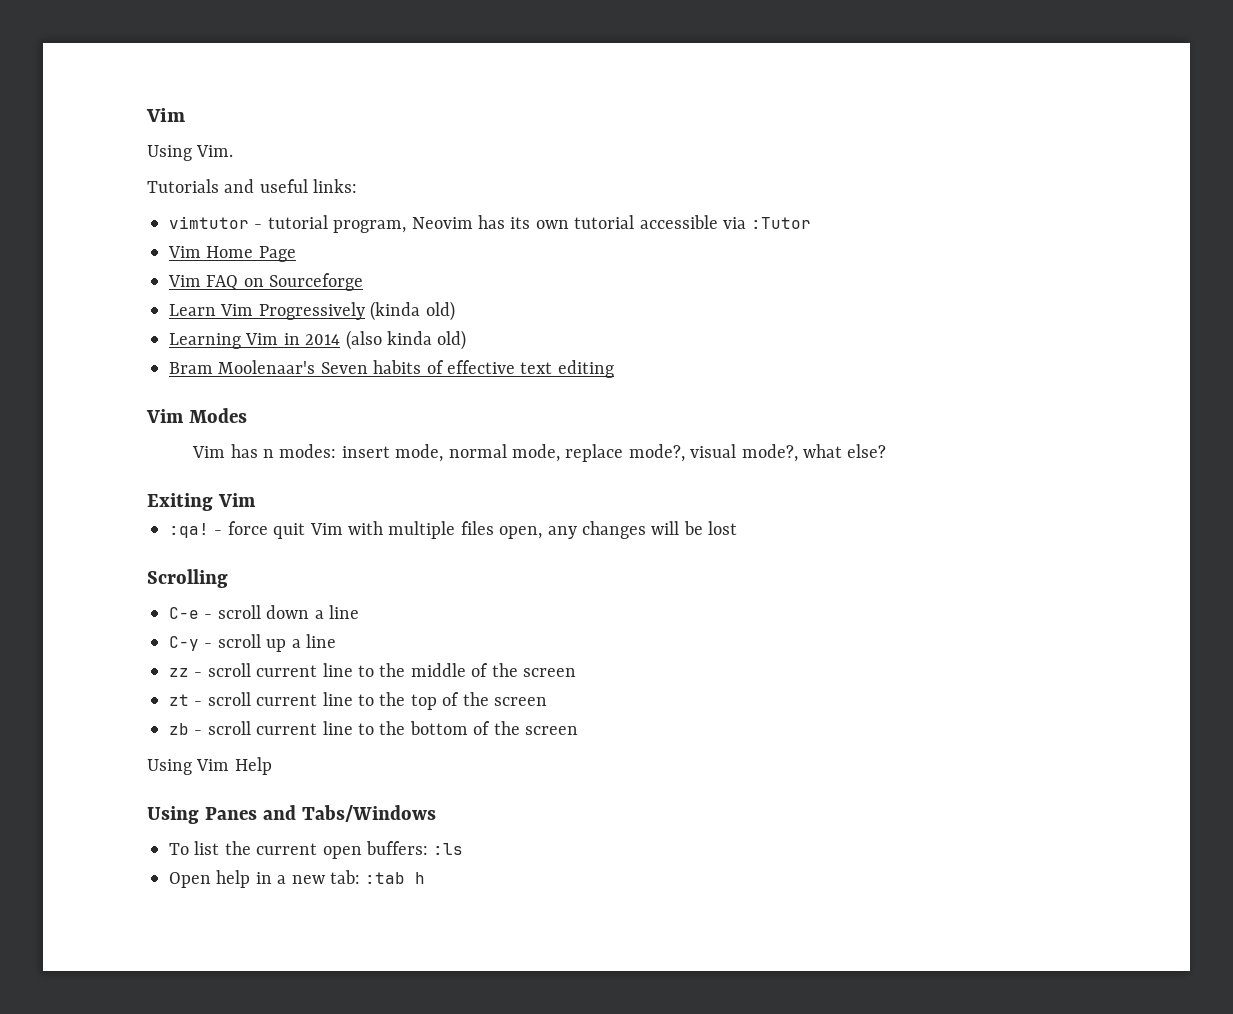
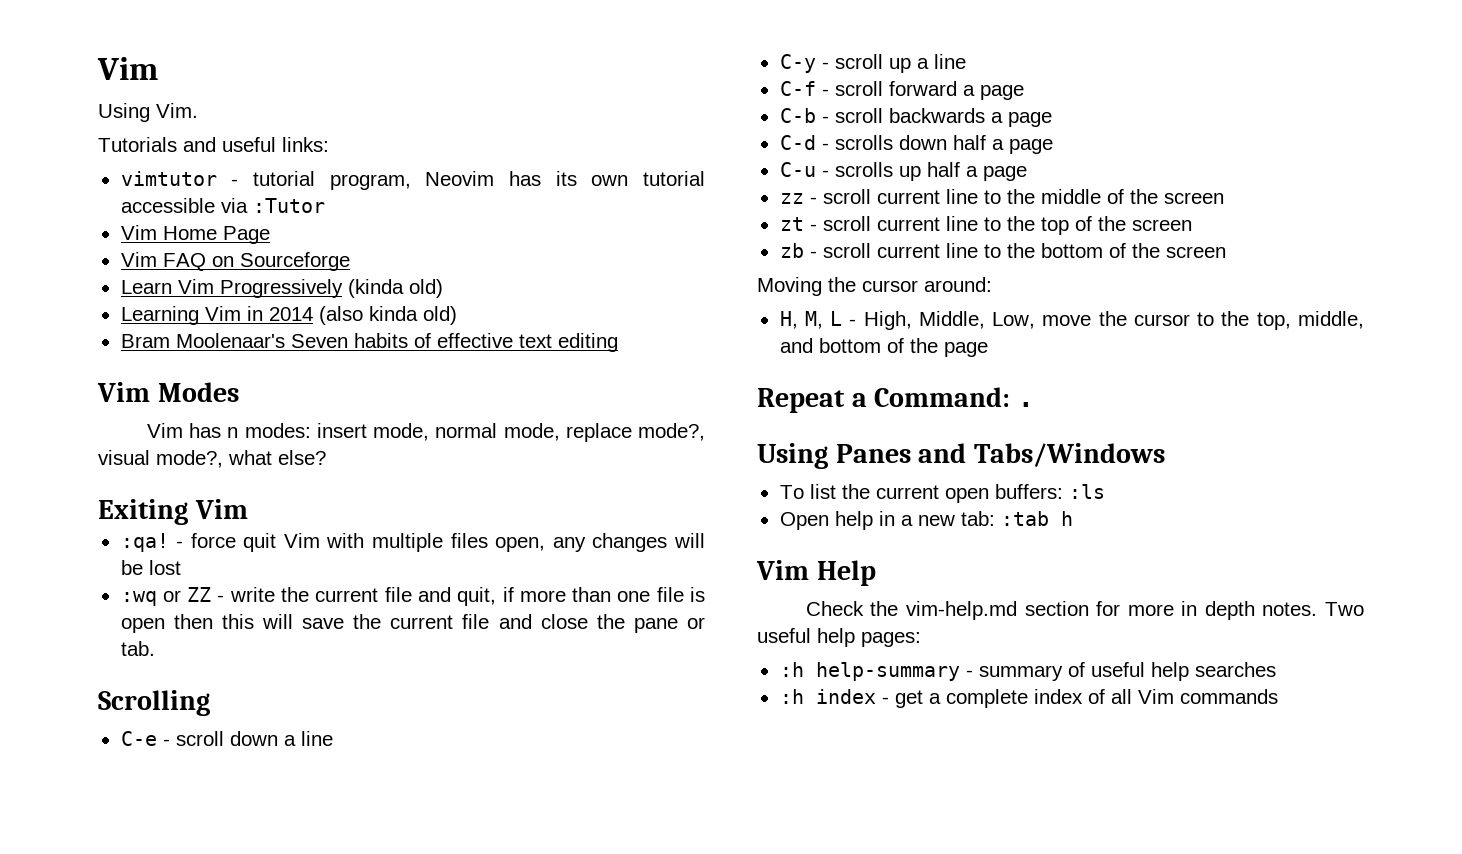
+ :wq or ZZ - write the current file and quit, if more than one file is open then this will save the current file and close the pane or tab.
+ C-f - scroll forward a page
+ C-b - scroll backwards a page
+ C-d - scrolls down half a page
+ C-u - scrolls up half a page
- Using Vim Help
+ Moving the cursor around:
+ H, M, L - High, Middle, Low, move the cursor to the top, middle, and bottom of the page
+ Repeat a Command: .
+ Vim Help
+ Check the vim-help.md section for more in depth notes. Two useful help pages:
+ :h help-summary - summary of useful help searches
+ :h index - get a complete index of all Vim commands

